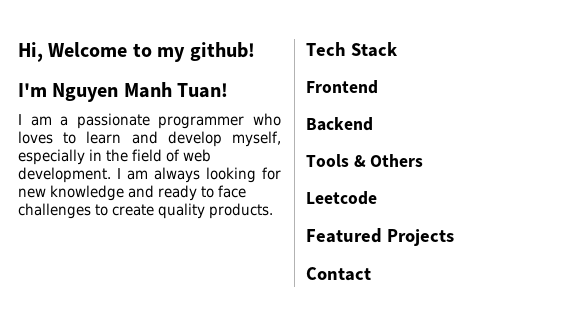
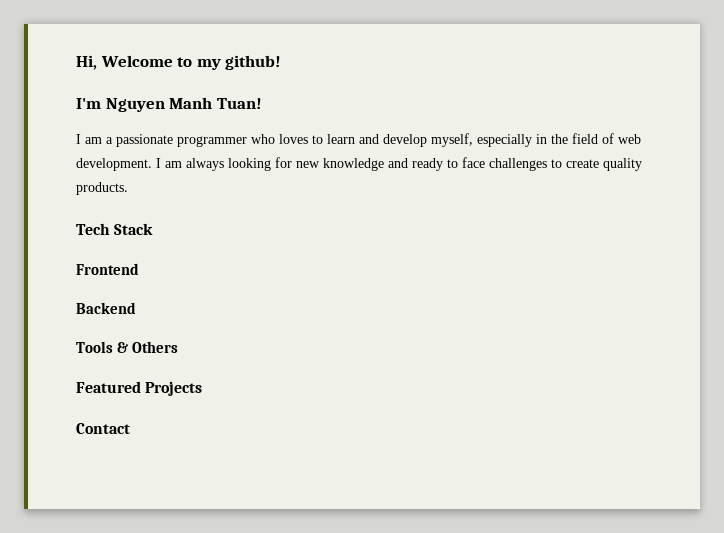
- Leetcode

